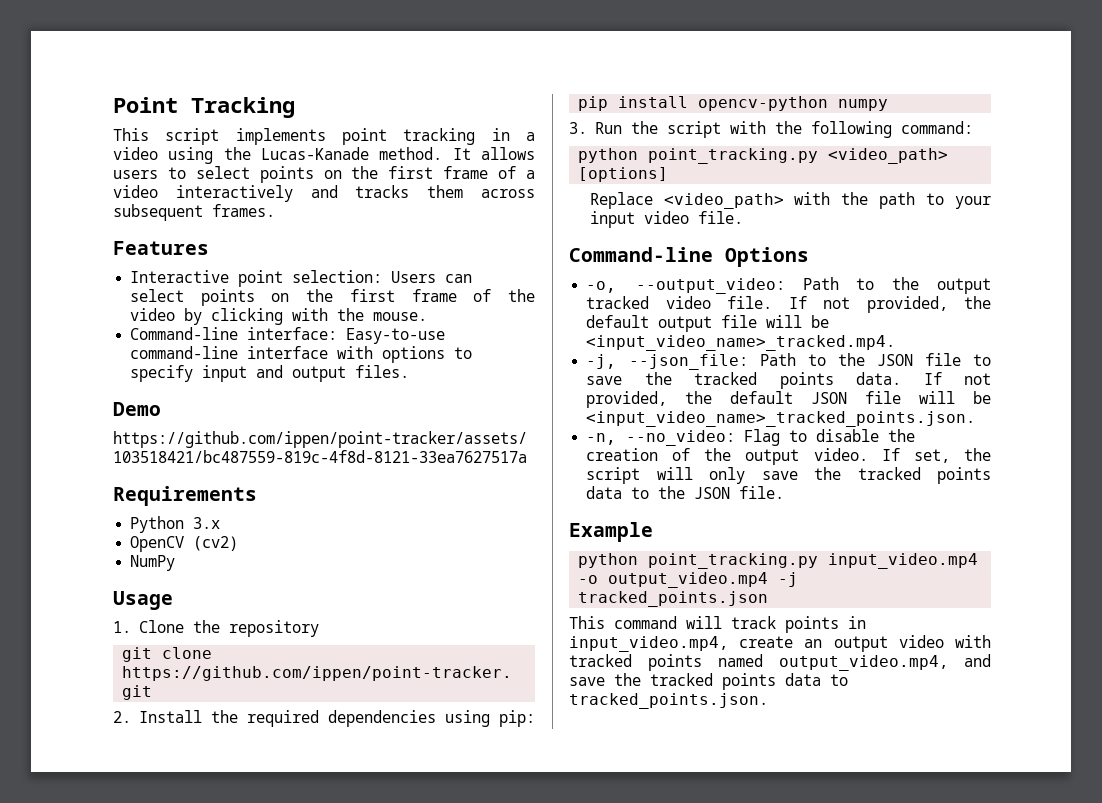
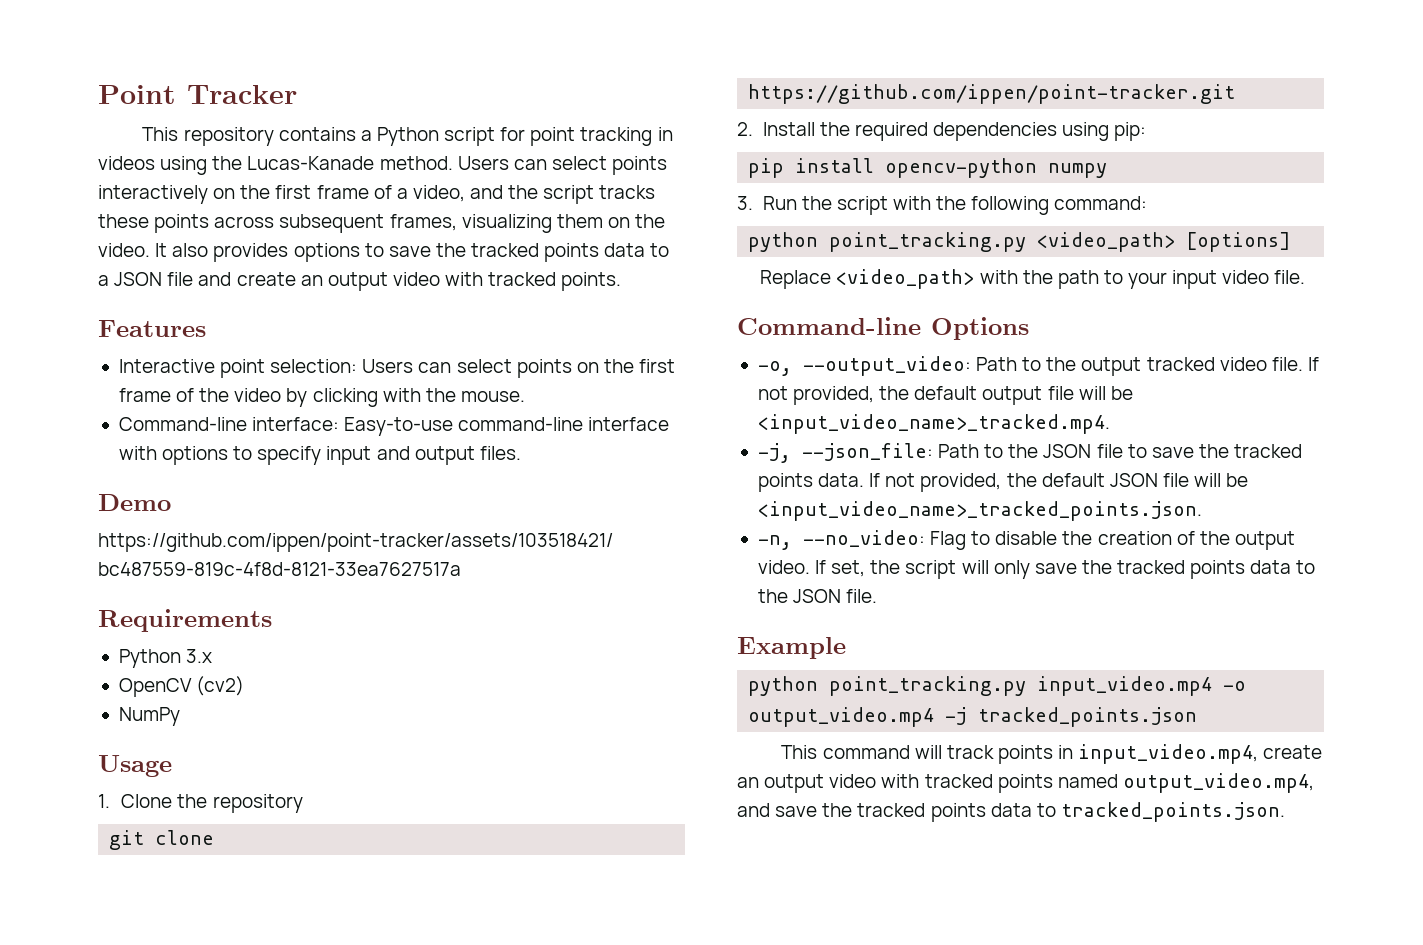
- Point Tracking
- This script implements point tracking in a video using the Lucas-Kanade method.
+ Point Tracker
+ This repository contains a Python script for point tracking in videos using the Lucas-Kanade method.
- It allows users to select points on the first frame of a video interactively and tracks them across subsequent frames.
+ Users can select points interactively on the first frame of a video, and the script tracks these points across subsequent frames, visualizing them on the video. It also provides options to save the tracked points data to a JSON file and create an output video with tracked points.

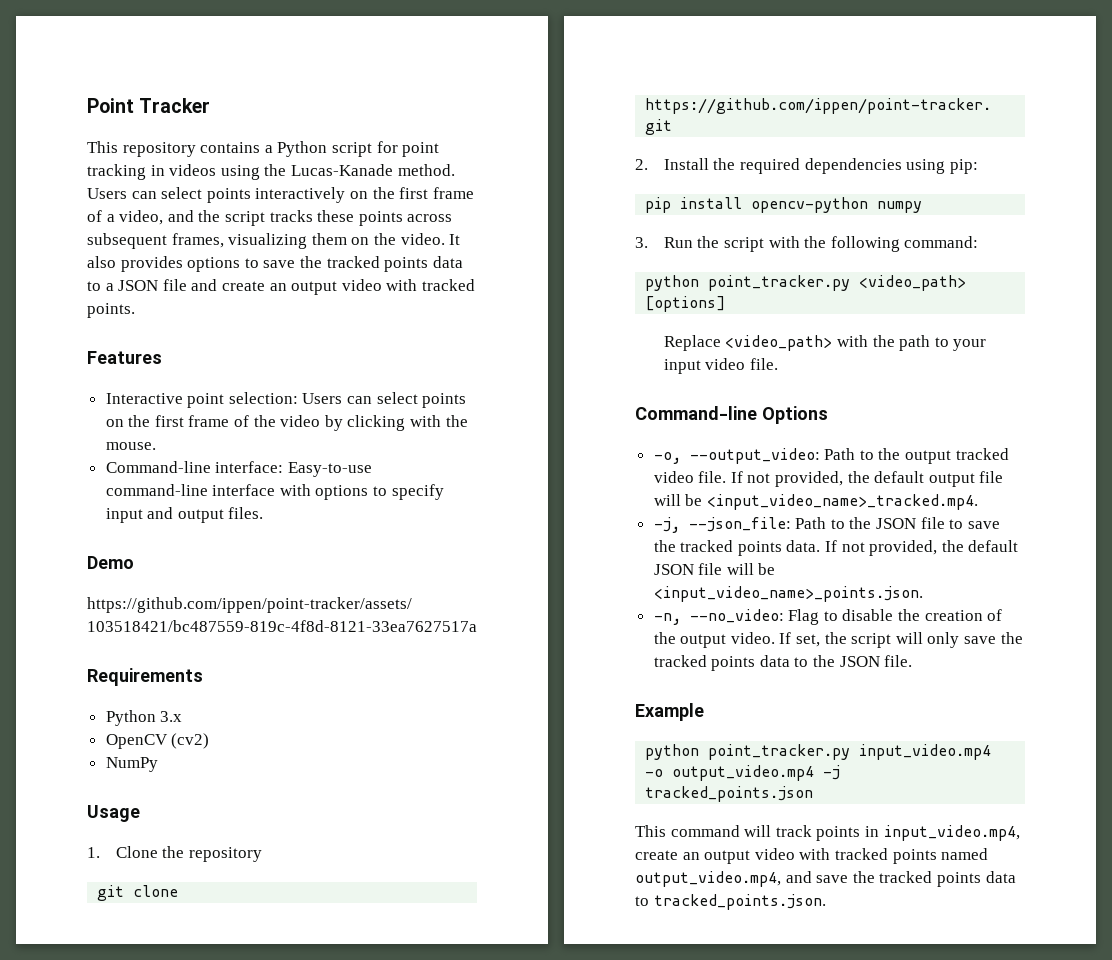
- python point_tracking.py <video_path> [options]
+ python point_tracker.py <video_path> [options]
- If not provided, the default JSON file will be <input_video_name>_tracked_points.json.
+ If not provided, the default JSON file will be <input_video_name>_points.json.
- python point_tracking.py input_video.mp4 -o output_video.mp4 -j tracked_points.json
+ python point_tracker.py input_video.mp4 -o output_video.mp4 -j tracked_points.json

